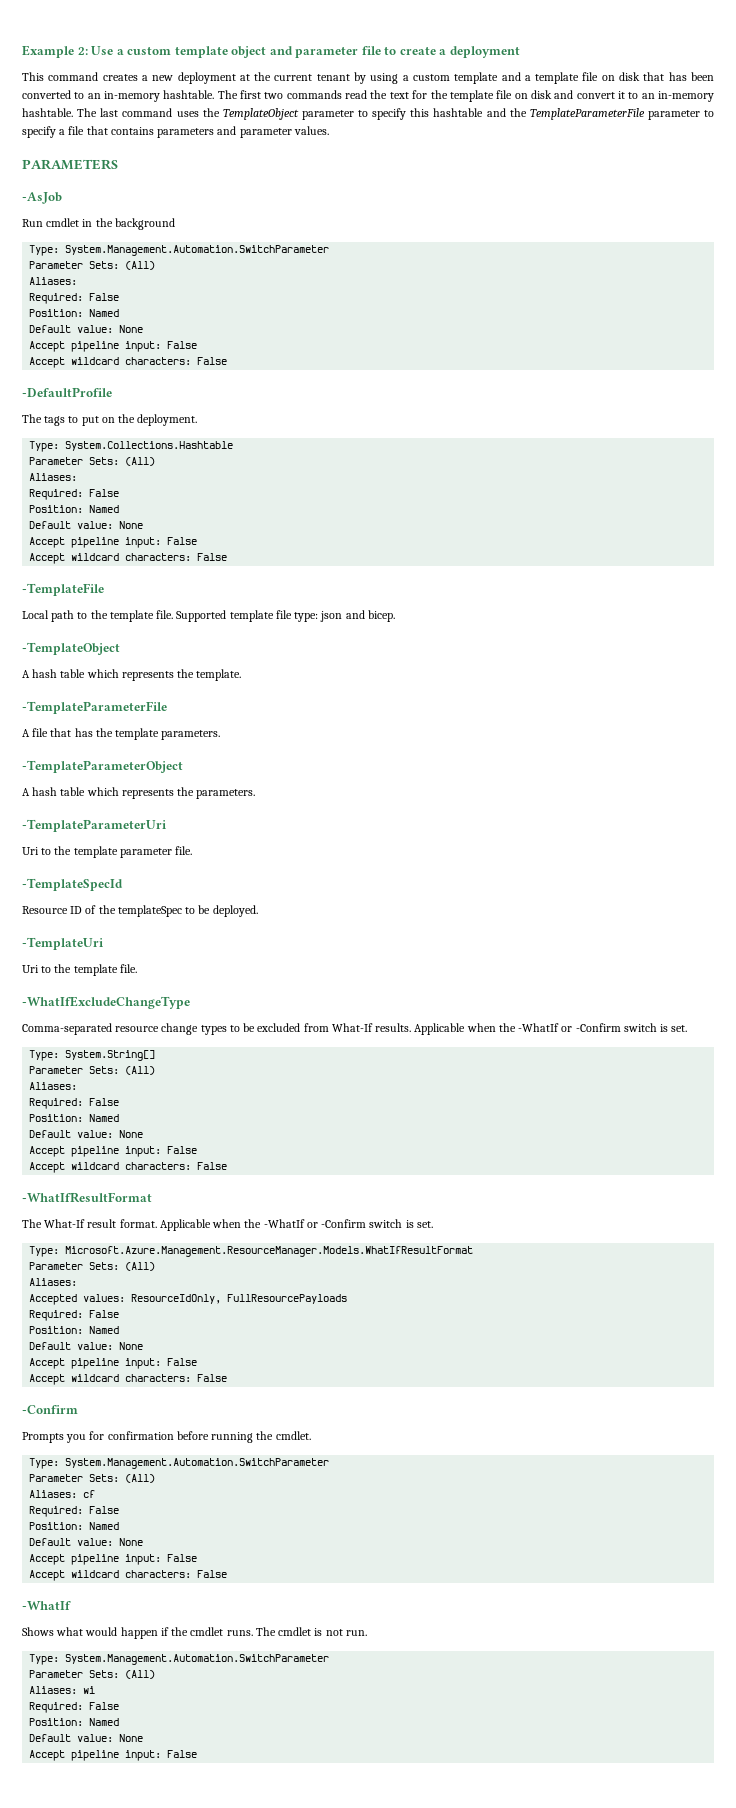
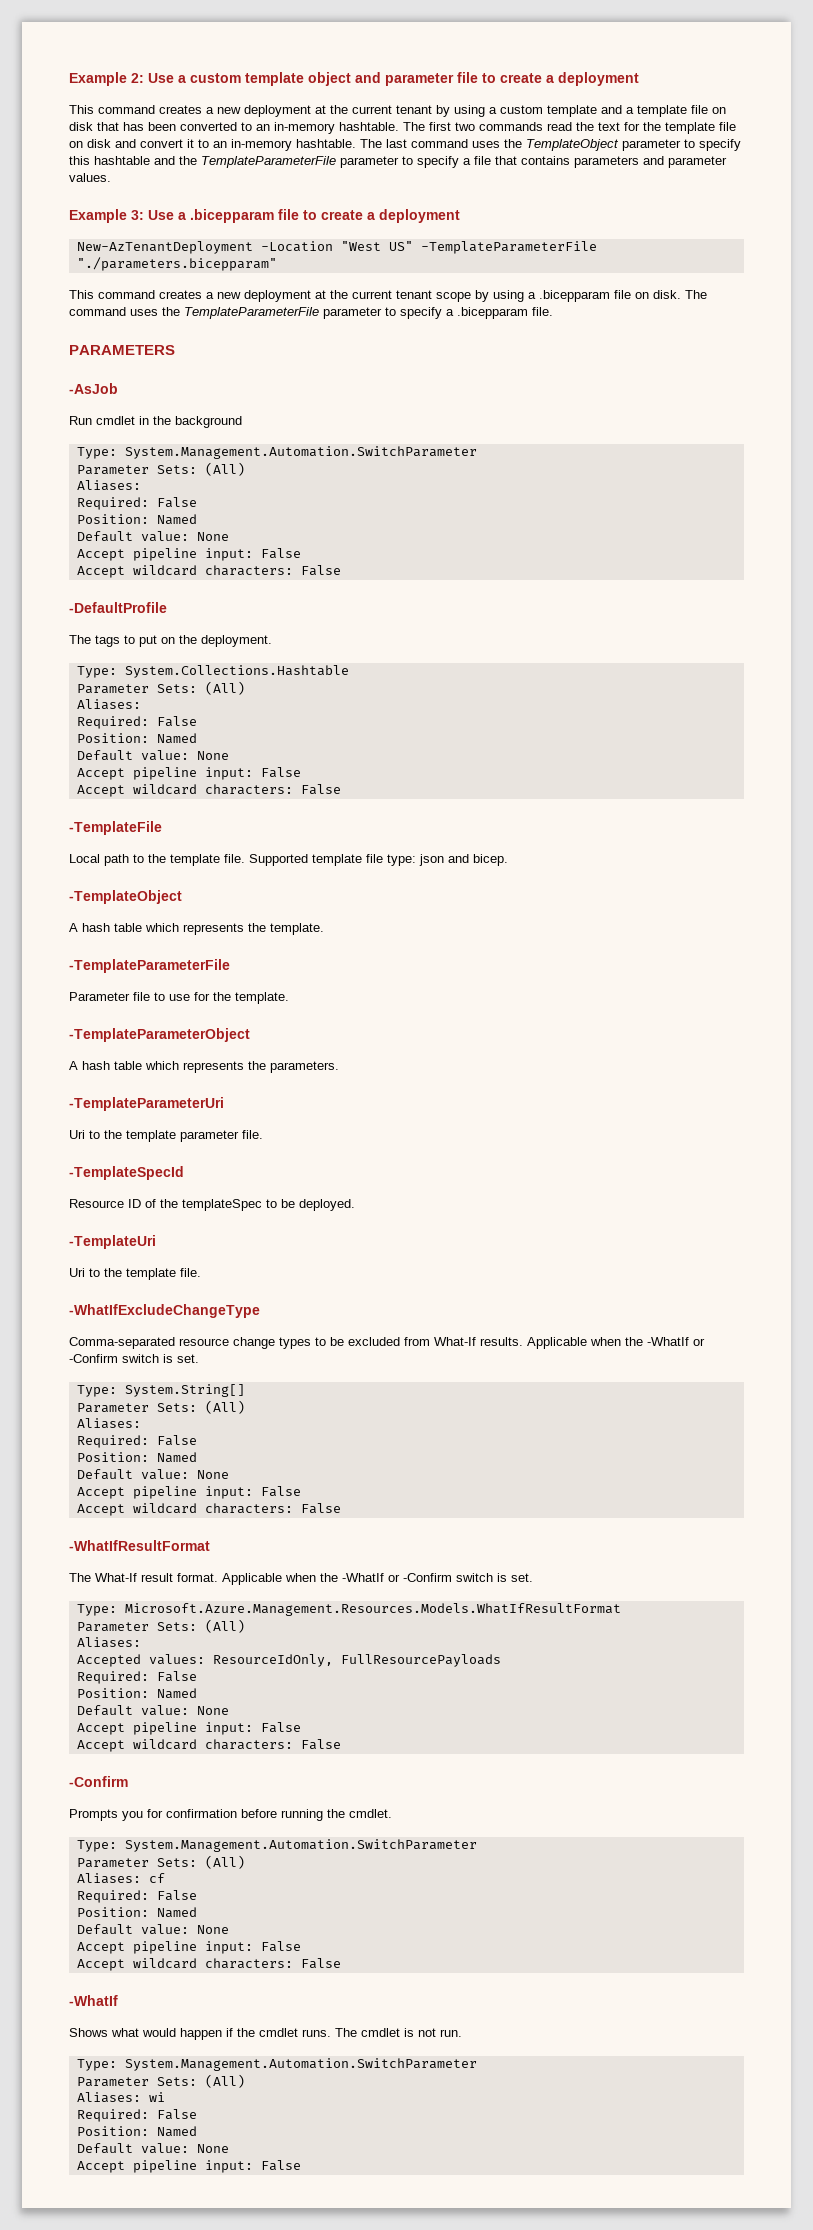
+ Example 3: Use a .bicepparam file to create a deployment
+ New-AzTenantDeployment -Location "West US" -TemplateParameterFile "./parameters.bicepparam"
+ This command creates a new deployment at the current tenant scope by using a .bicepparam file on disk. The command uses the TemplateParameterFile parameter to specify a .bicepparam file.
- A file that has the template parameters.
+ Parameter file to use for the template.
- Type: Microsoft.Azure.Management.ResourceManager.Models.WhatIfResultFormat
+ Type: Microsoft.Azure.Management.Resources.Models.WhatIfResultFormat

